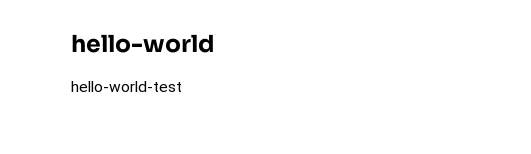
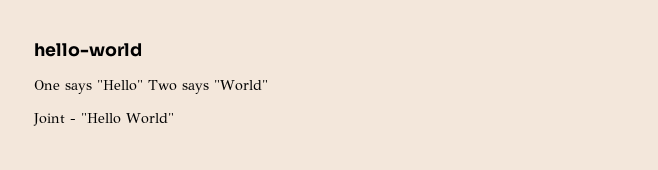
- hello-world-test
+ One says "Hello" Two says "World"
+ Joint - "Hello World"

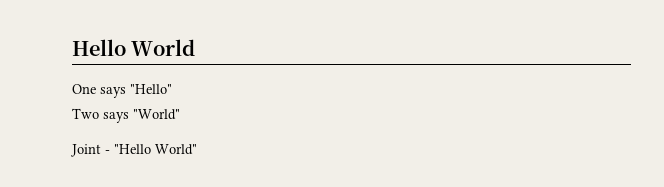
- hello-world
+ Hello World
- One says "Hello" Two says "World"
+ One says "Hello"
+ Two says "World"

